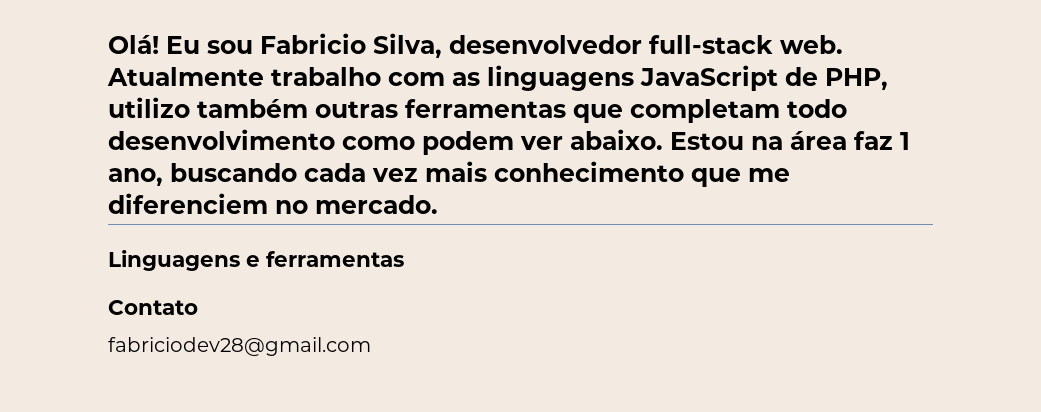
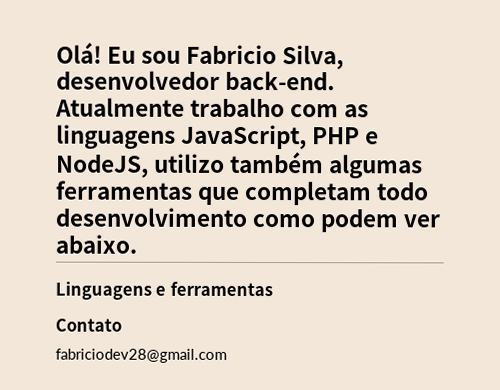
- Eu sou Fabricio Silva, desenvolvedor full-stack web.
+ Eu sou Fabricio Silva, desenvolvedor back-end.
- Atualmente trabalho com as linguagens JavaScript de PHP, utilizo também outras ferramentas que completam todo desenvolvimento como podem ver abaixo. Estou na área faz 1 ano, buscando cada vez mais conhecimento que me diferenciem no mercado.
+ Atualmente trabalho com as linguagens JavaScript, PHP e NodeJS, utilizo também algumas ferramentas que completam todo desenvolvimento como podem ver abaixo.

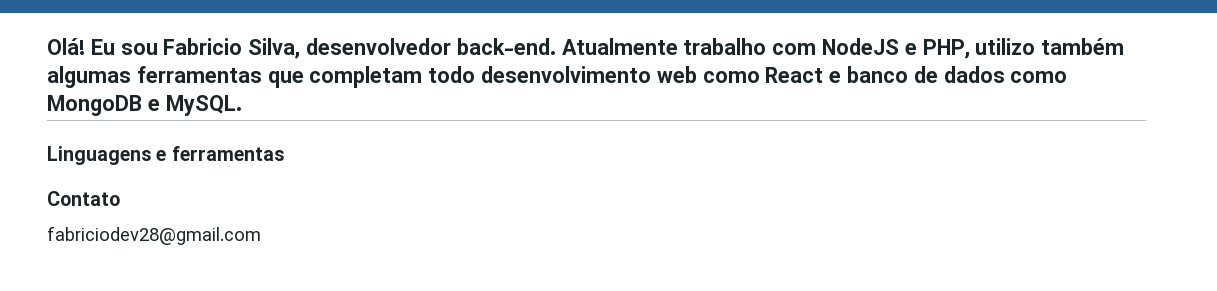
- Atualmente trabalho com as linguagens JavaScript, PHP e NodeJS, utilizo também algumas ferramentas que completam todo desenvolvimento como podem ver abaixo.
+ Atualmente trabalho com NodeJS e PHP, utilizo também algumas ferramentas que completam todo desenvolvimento web como React e banco de dados como MongoDB e MySQL.

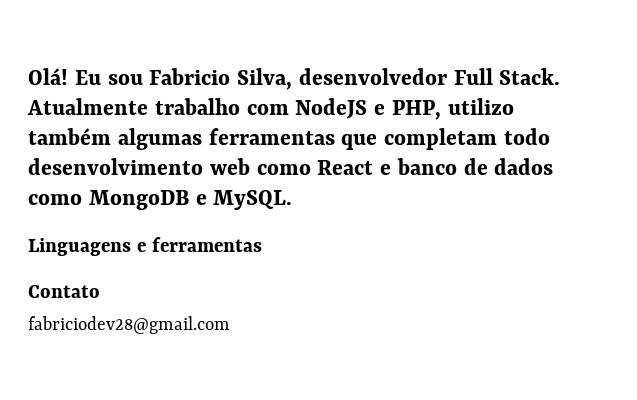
- Eu sou Fabricio Silva, desenvolvedor back-end.
+ Eu sou Fabricio Silva, desenvolvedor Full Stack.

